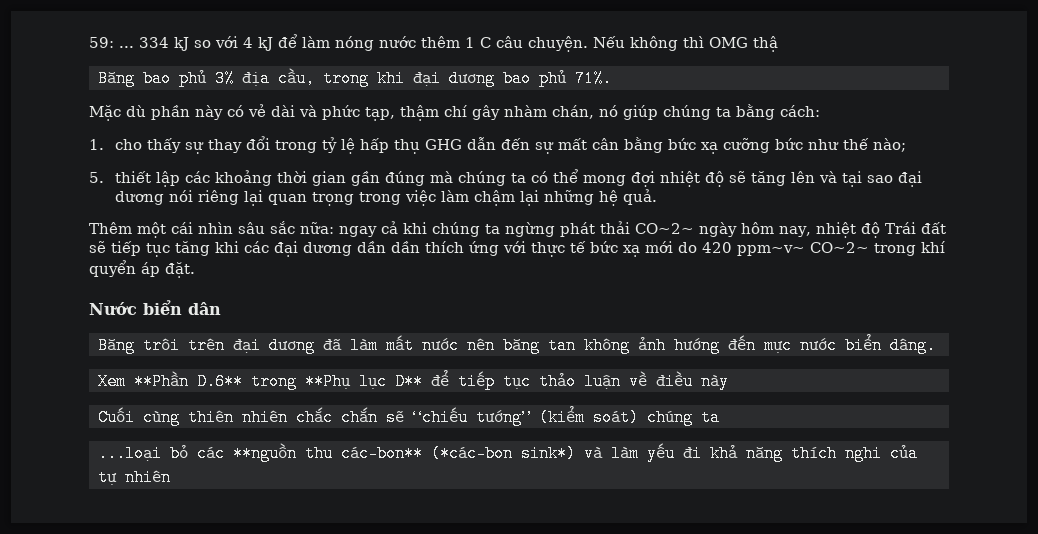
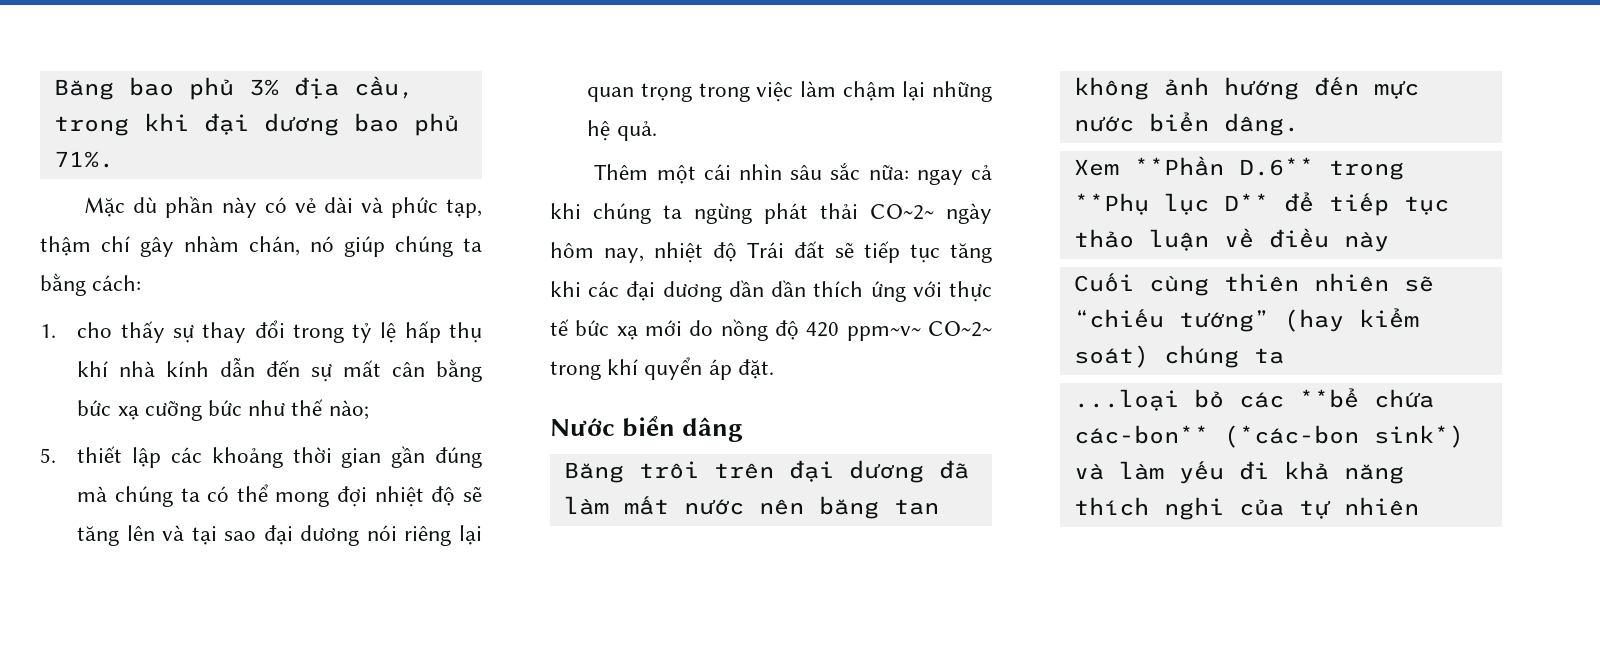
- 59: ... 334 kJ so với 4 kJ để làm nóng nước thêm 1 C câu chuyện. Nếu không thì OMG thậ
- 1. cho thấy sự thay đổi trong tỷ lệ hấp thụ GHG dẫn đến sự mất cân bằng bức xạ cưỡng bức như thế nào;
+ 1. cho thấy sự thay đổi trong tỷ lệ hấp thụ khí nhà kính dẫn đến sự mất cân bằng bức xạ cưỡng bức như thế nào;
- Thêm một cái nhìn sâu sắc nữa: ngay cả khi chúng ta ngừng phát thải CO~2~ ngày hôm nay, nhiệt độ Trái đất sẽ tiếp tục tăng khi các đại dương dần dần thích ứng với thực tế bức xạ mới do 420 ppm~v~ CO~2~ trong khí quyển áp đặt.
+ Thêm một cái nhìn sâu sắc nữa: ngay cả khi chúng ta ngừng phát thải CO~2~ ngày hôm nay, nhiệt độ Trái đất sẽ tiếp tục tăng khi các đại dương dần dần thích ứng với thực tế bức xạ mới do nồng độ 420 ppm~v~ CO~2~ trong khí quyển áp đặt.
- Nước biển dân
+ Nước biển dâng
- Cuối cùng thiên nhiên chắc chắn sẽ “chiếu tướng” (kiểm soát) chúng ta
+ Cuối cùng thiên nhiên sẽ “chiếu tướng” (hay kiểm soát) chúng ta
- ...loại bỏ các **nguồn thu các-bon** (*các-bon sink*) và làm yếu đi khả năng thích nghi của tự nhiên
+ ...loại bỏ các **bể chứa các-bon** (*các-bon sink*) và làm yếu đi khả năng thích nghi của tự nhiên

